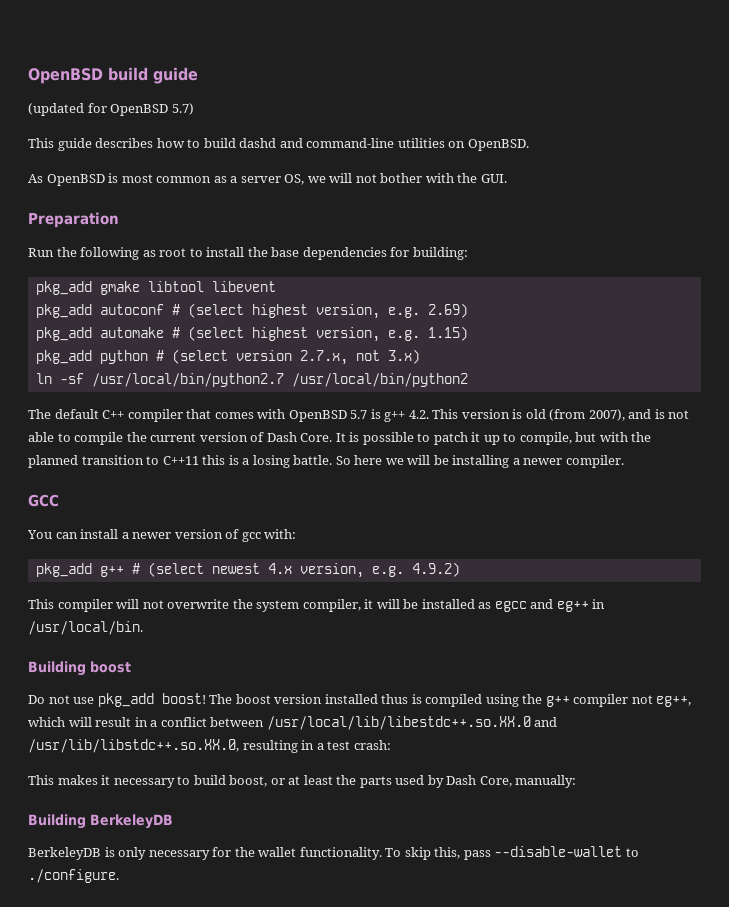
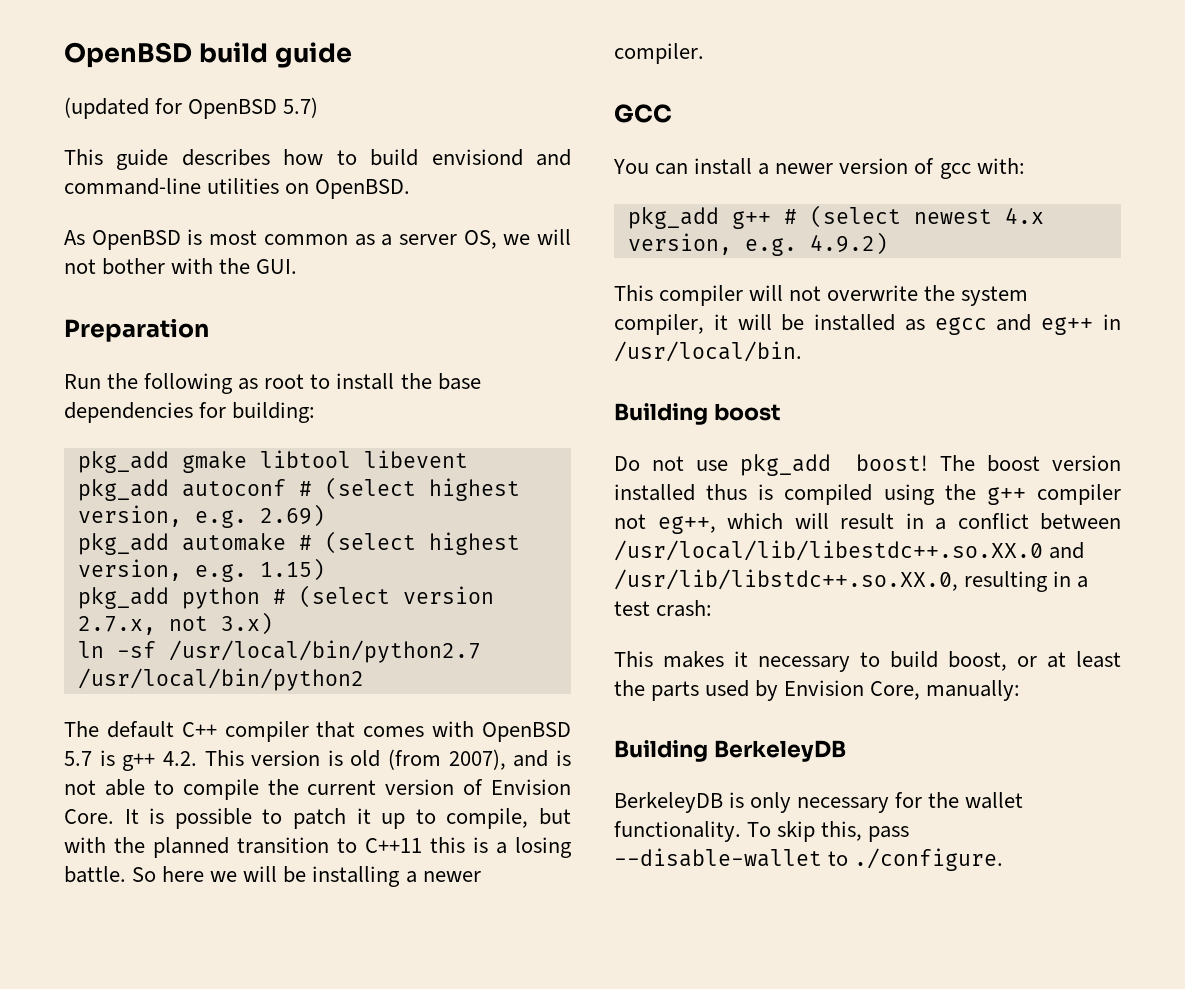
- This guide describes how to build dashd and command-line utilities on OpenBSD.
+ This guide describes how to build envisiond and command-line utilities on OpenBSD.
- The default C++ compiler that comes with OpenBSD 5.7 is g++ 4.2. This version is old (from 2007), and is not able to compile the current version of Dash Core.
+ The default C++ compiler that comes with OpenBSD 5.7 is g++ 4.2. This version is old (from 2007), and is not able to compile the current version of Envision Core.
- This makes it necessary to build boost, or at least the parts used by Dash Core, manually:
+ This makes it necessary to build boost, or at least the parts used by Envision Core, manually:

